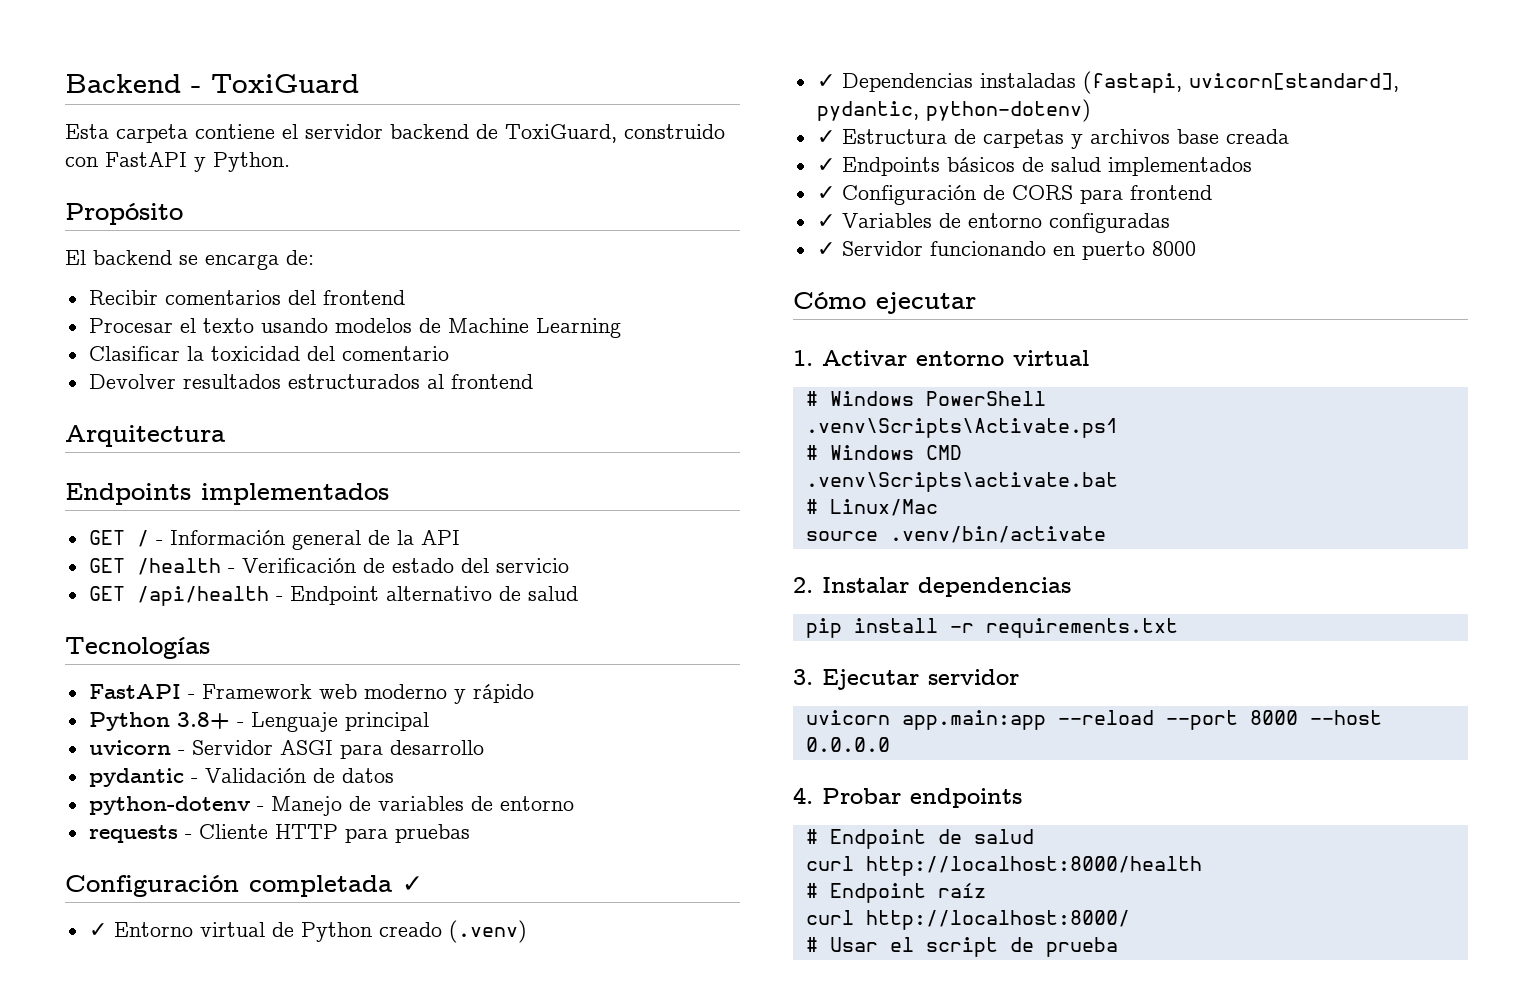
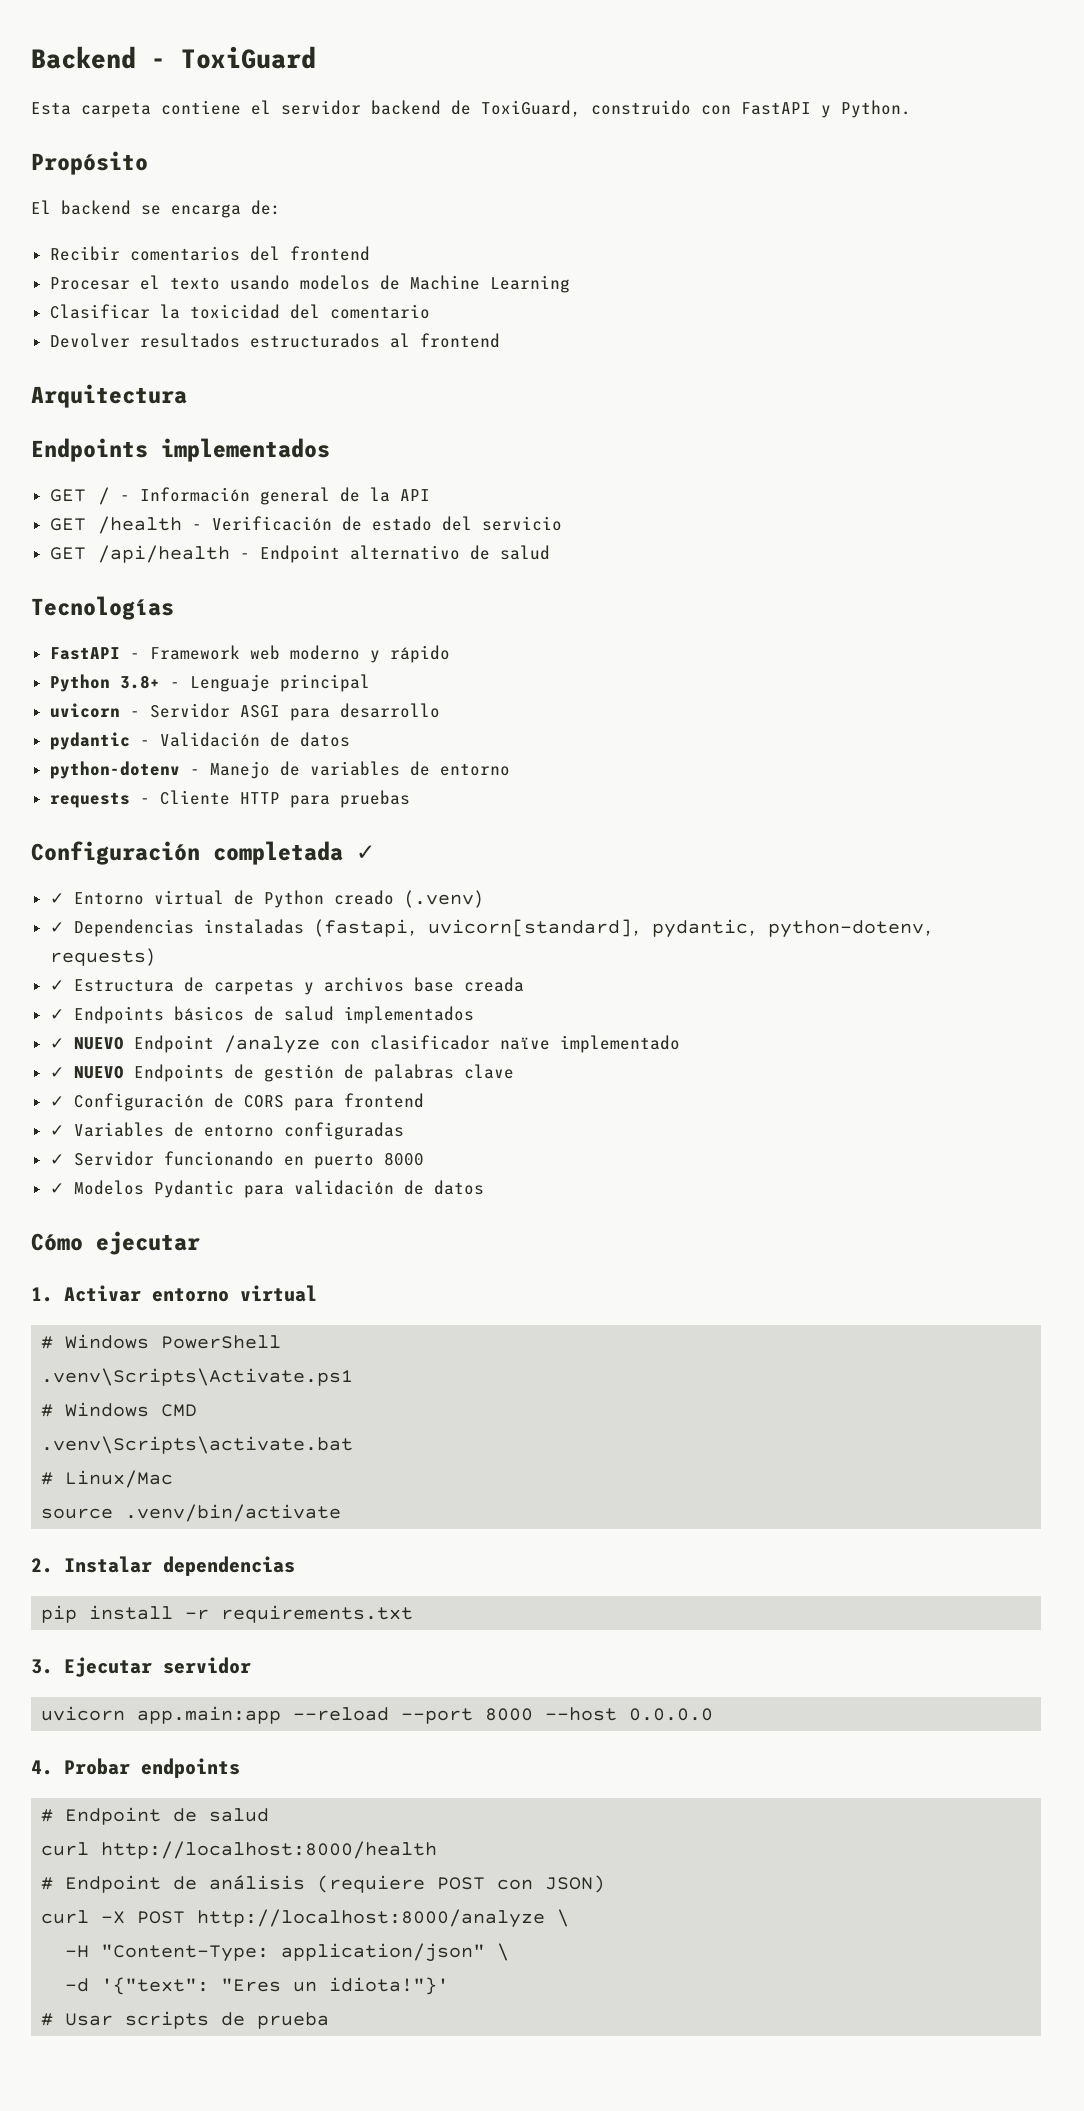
- ✓ Dependencias instaladas (fastapi, uvicorn[standard], pydantic, python-dotenv)
+ ✓ Dependencias instaladas (fastapi, uvicorn[standard], pydantic, python-dotenv, requests)
+ ✓ NUEVO Endpoint /analyze con clasificador naïve implementado
+ ✓ NUEVO Endpoints de gestión de palabras clave
+ ✓ Modelos Pydantic para validación de datos
- # Endpoint raíz
- curl http://localhost:8000/
+ # Endpoint de análisis (requiere POST con JSON)
+ curl -X POST http://localhost:8000/analyze \
+ -H "Content-Type: application/json" \
+ -d '{"text": "Eres un idiota!"}'
- # Usar el script de prueba
+ # Usar scripts de prueba

